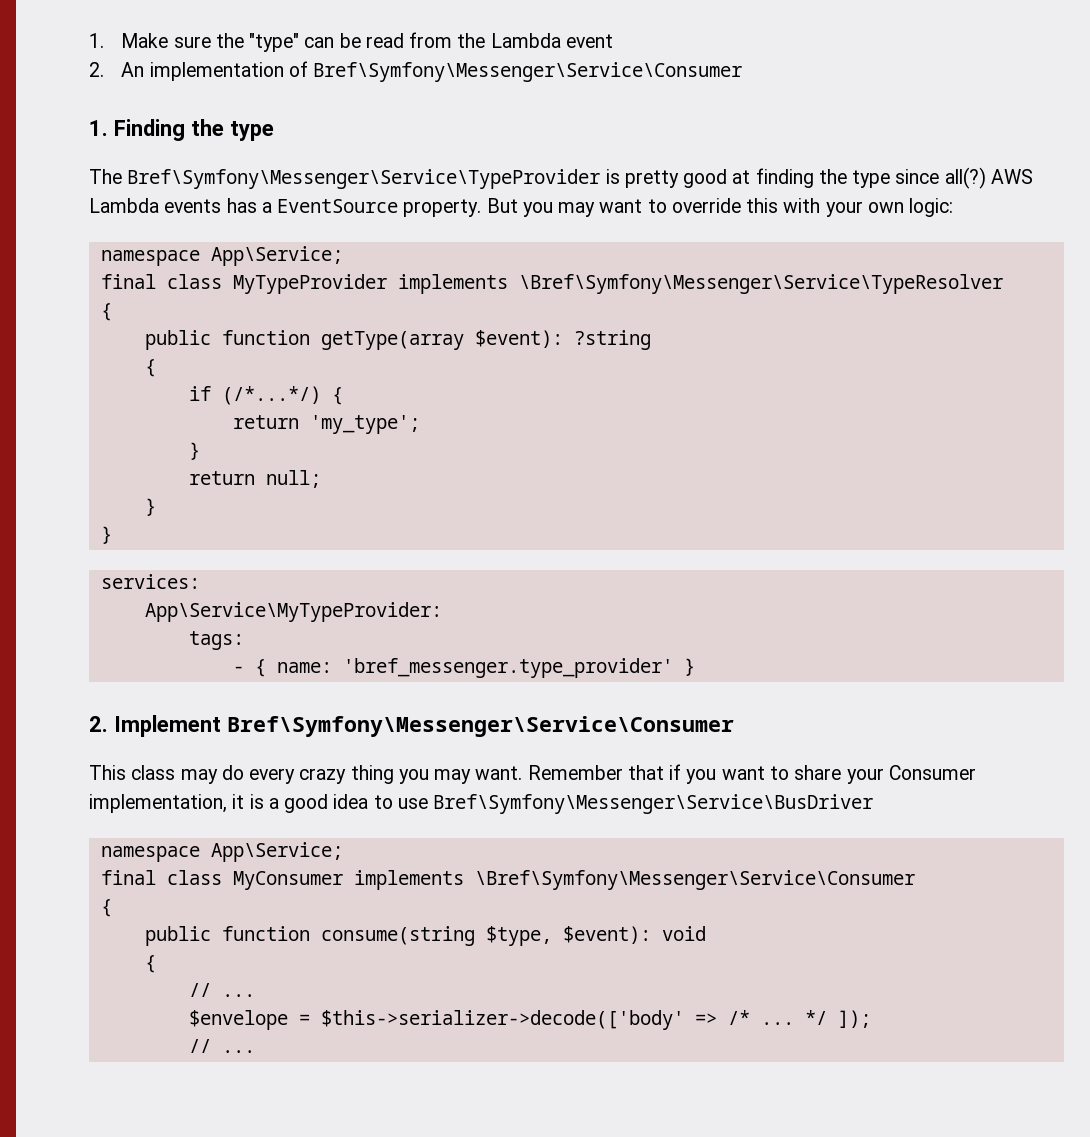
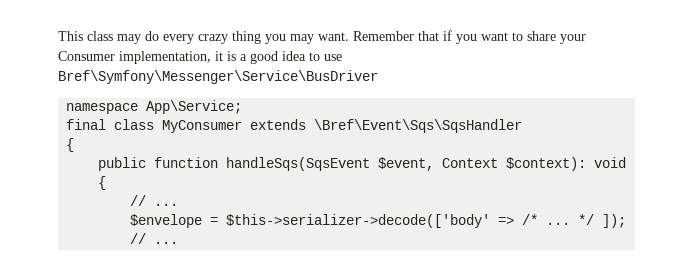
- 1. Make sure the "type" can be read from the Lambda event
- 2. An implementation of Bref\Symfony\Messenger\Service\Consumer
- 1. Finding the type
- The Bref\Symfony\Messenger\Service\TypeProvider is pretty good at finding the type since all(?) AWS Lambda events has a EventSource property. But you may want to override this with your own logic:
- namespace App\Service;
- final class MyTypeProvider implements \Bref\Symfony\Messenger\Service\TypeResolver
- {
- public function getType(array $event): ?string
- {
- if (/*...*/) {
- return 'my_type';
- }
- return null;
- }
- }
- services:
- App\Service\MyTypeProvider:
- tags:
- - { name: 'bref_messenger.type_provider' }
- 2. Implement Bref\Symfony\Messenger\Service\Consumer
- final class MyConsumer implements \Bref\Symfony\Messenger\Service\Consumer
+ final class MyConsumer extends \Bref\Event\Sqs\SqsHandler
  {
- public function consume(string $type, $event): void
+ public function handleSqs(SqsEvent $event, Context $context): void

